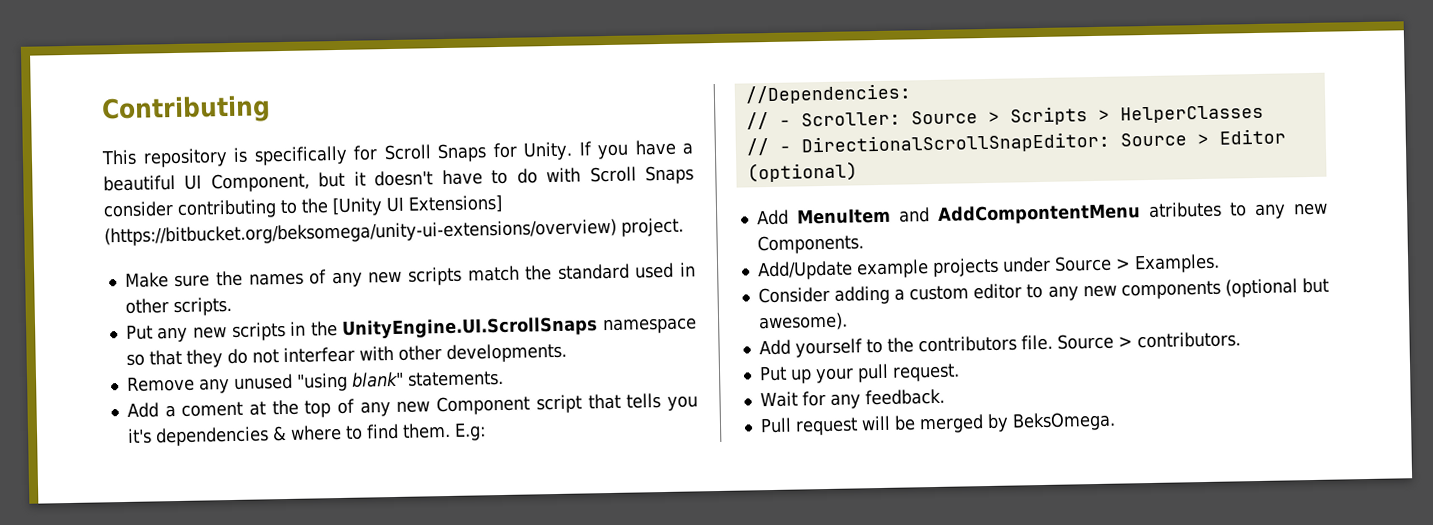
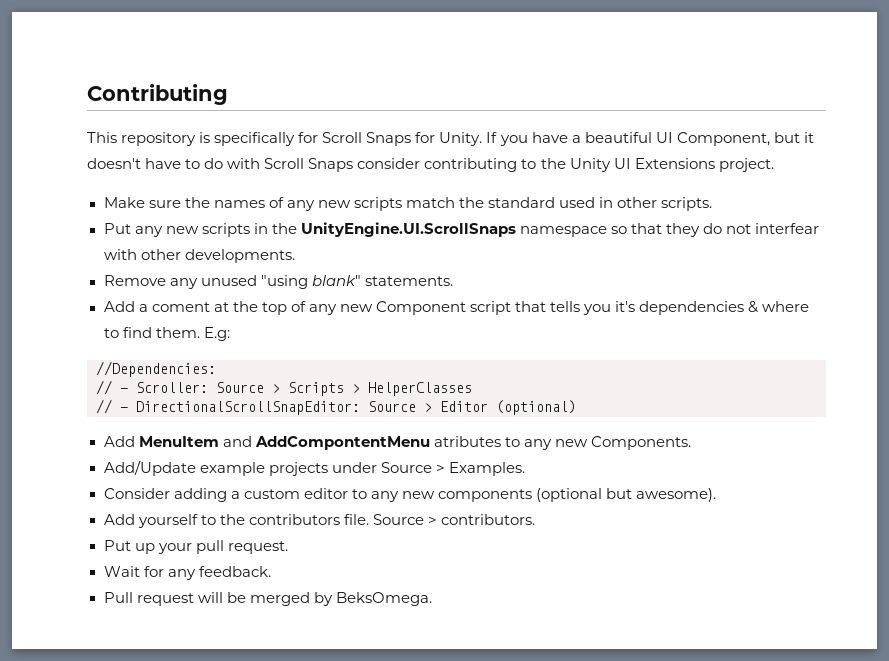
- If you have a beautiful UI Component, but it doesn't have to do with Scroll Snaps consider contributing to the [Unity UI Extensions] (https://bitbucket.org/beksomega/unity-ui-extensions/overview) project.
+ If you have a beautiful UI Component, but it doesn't have to do with Scroll Snaps consider contributing to the Unity UI Extensions project.

